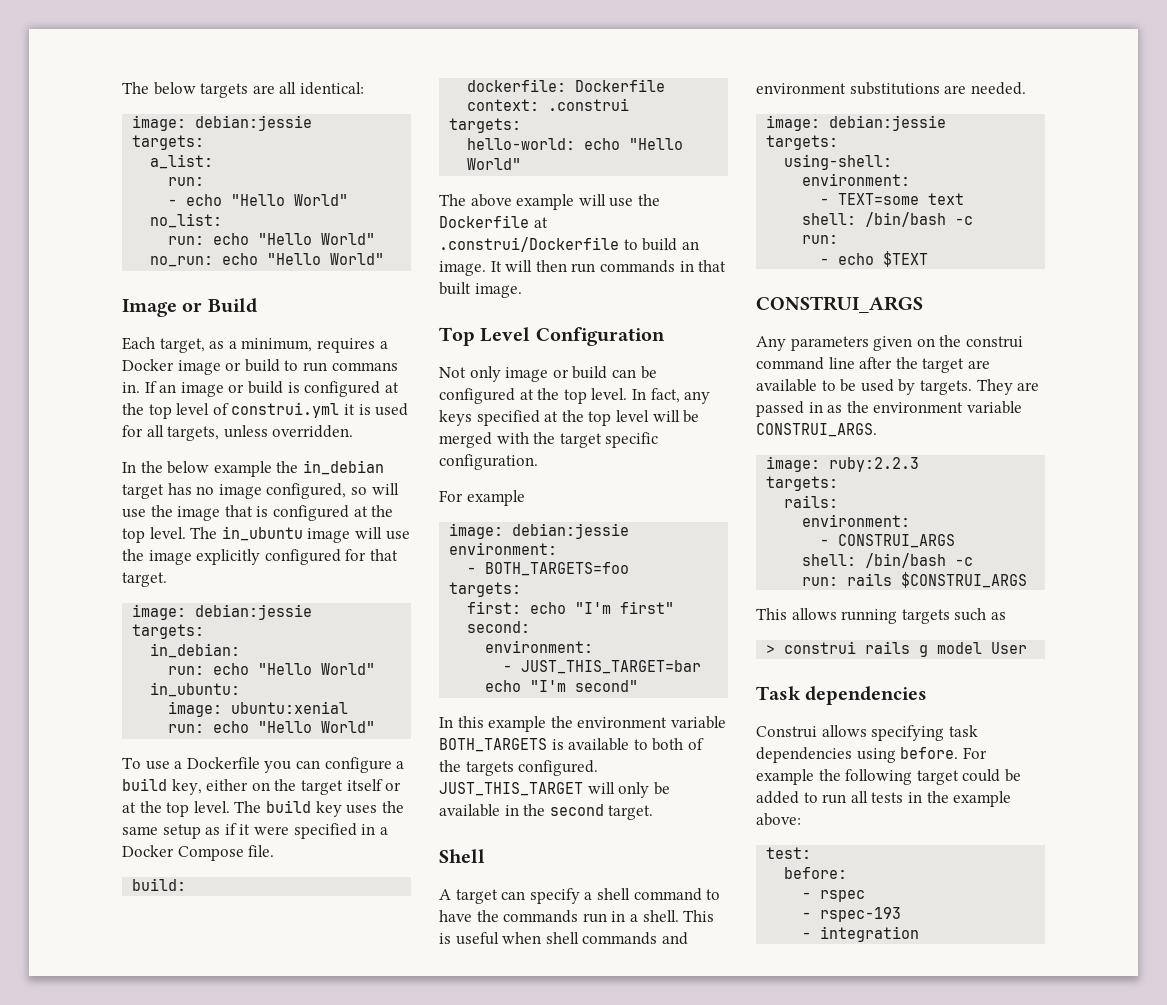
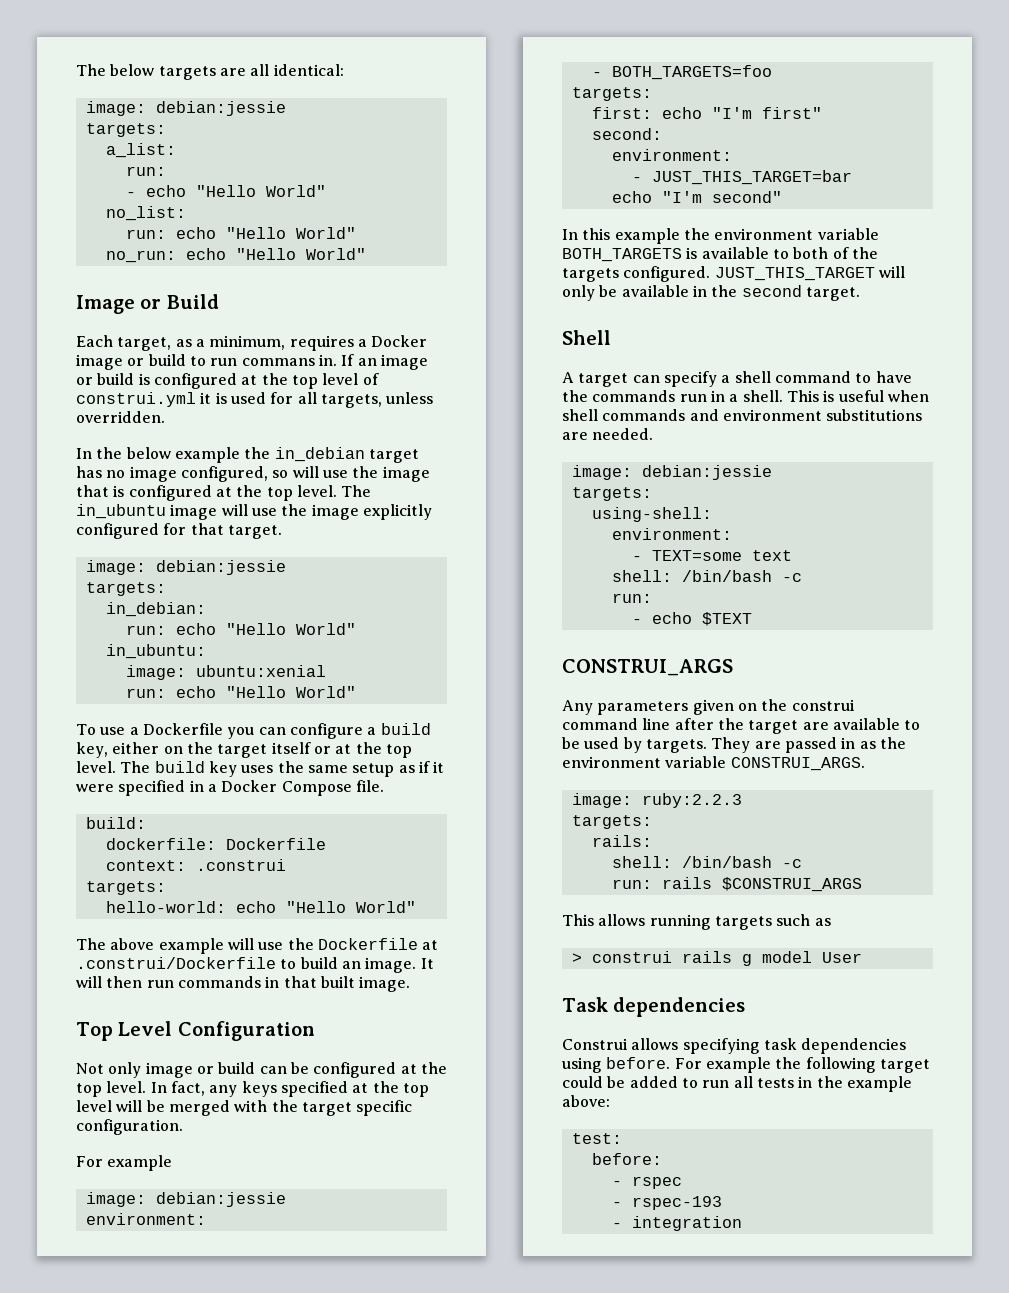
  rails:
- environment:
- - CONSTRUI_ARGS

